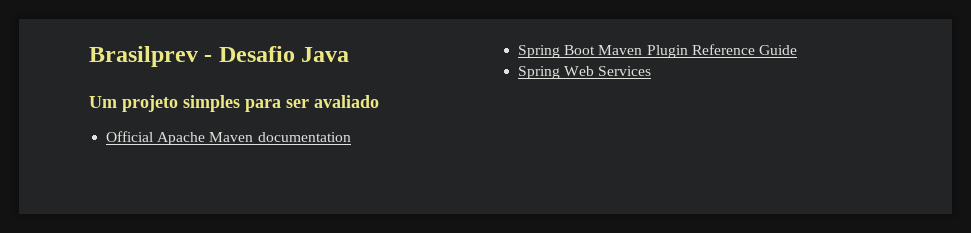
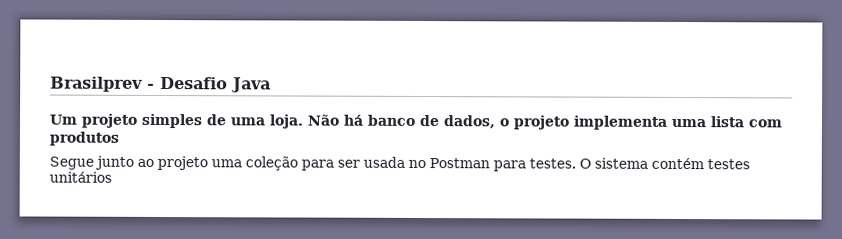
- Um projeto simples para ser avaliado
- Official Apache Maven documentation
- Spring Boot Maven Plugin Reference Guide
- Spring Web Services
+ Um projeto simples de uma loja. Não há banco de dados, o projeto implementa uma lista com produtos
+ Segue junto ao projeto uma coleção para ser usada no Postman para testes. O sistema contém testes unitários

